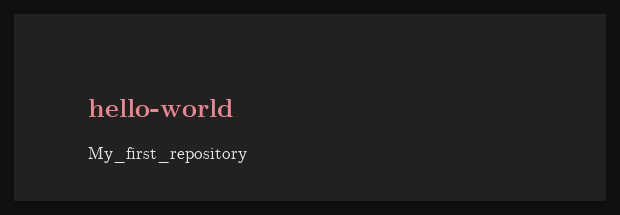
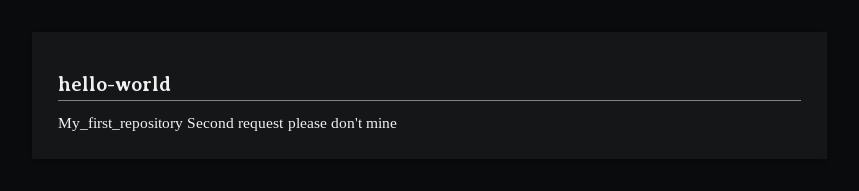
- My_first_repository
+ My_first_repository Second request please don't mine

